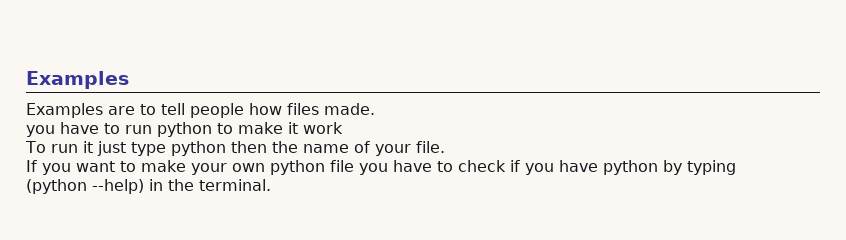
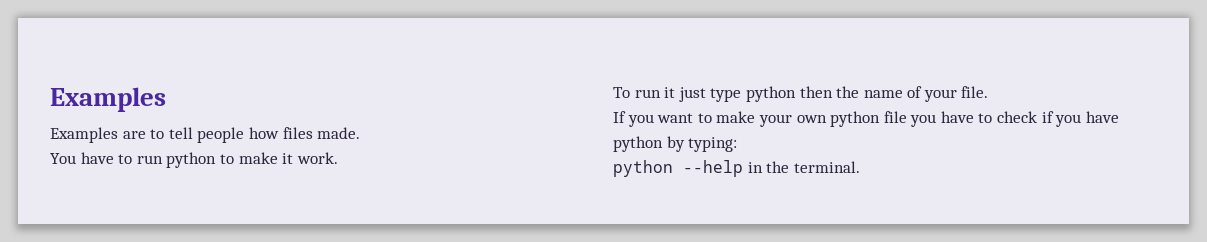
- you have to run python to make it work
+ You have to run python to make it work.
- If you want to make your own python file you have to check if you have python by typing
- (python --help) in the terminal.
+ If you want to make your own python file you have to check if you have python by typing:
+ python --help in the terminal.

